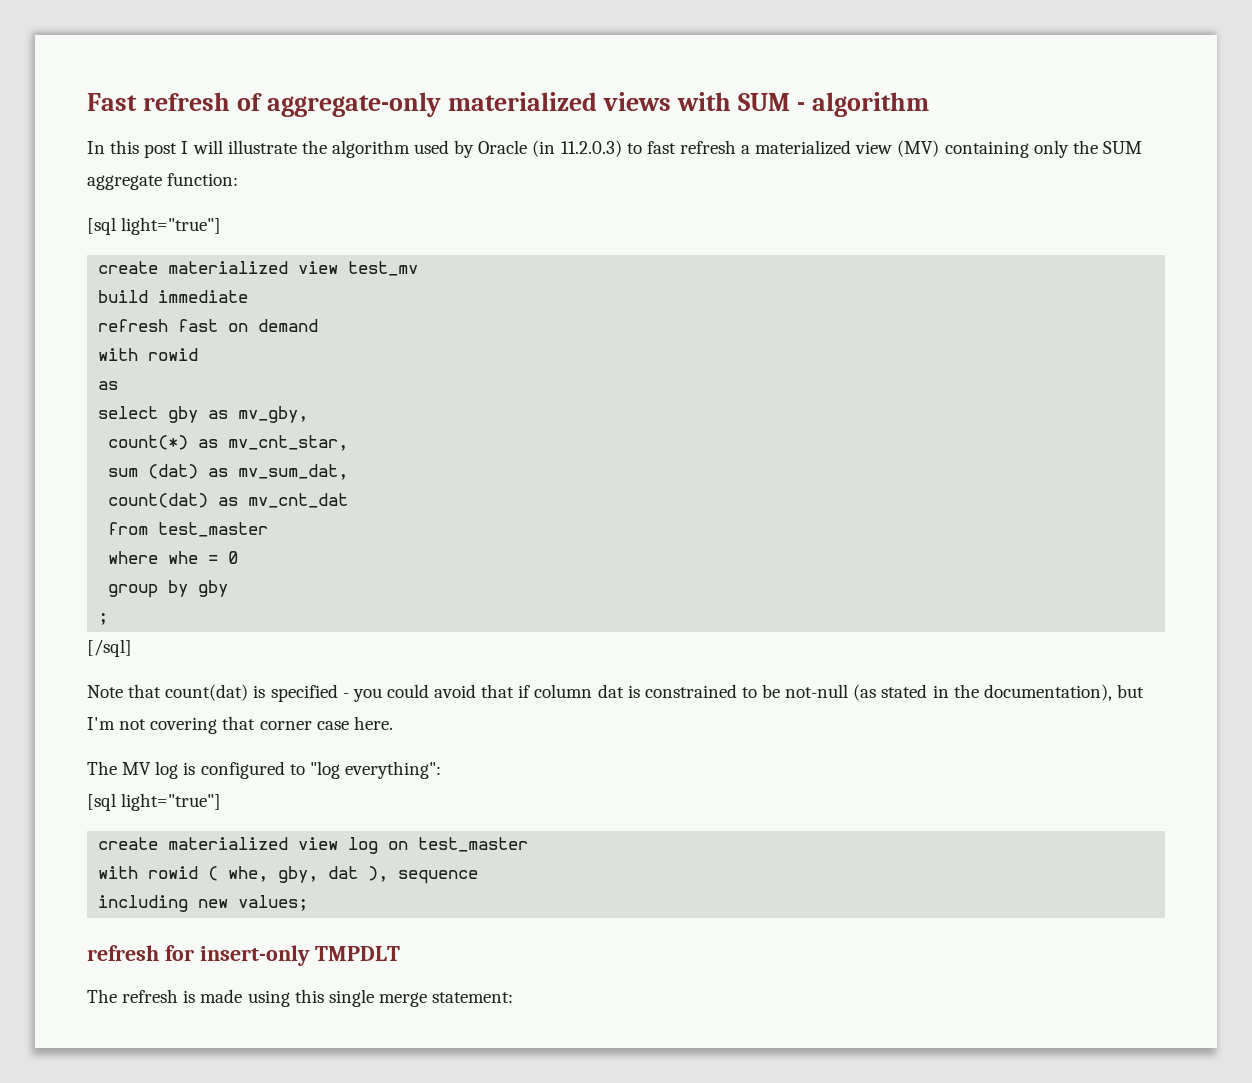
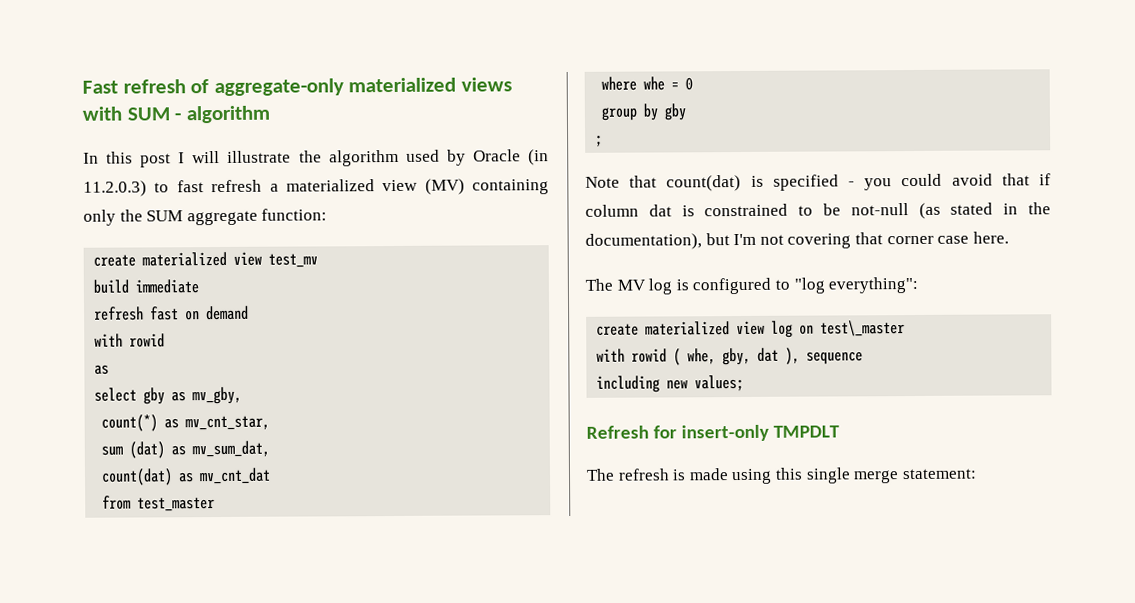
  In this post I will illustrate the algorithm used by Oracle (in 11.2.0.3) to fast refresh a materialized view (MV) containing only the SUM aggregate function:
- [sql light="true"]
- [/sql]
  The MV log is configured to "log everything":
- [sql light="true"]
- create materialized view log on test_master
+ create materialized view log on test\_master
- refresh for insert-only TMPDLT
+ Refresh for insert-only TMPDLT

